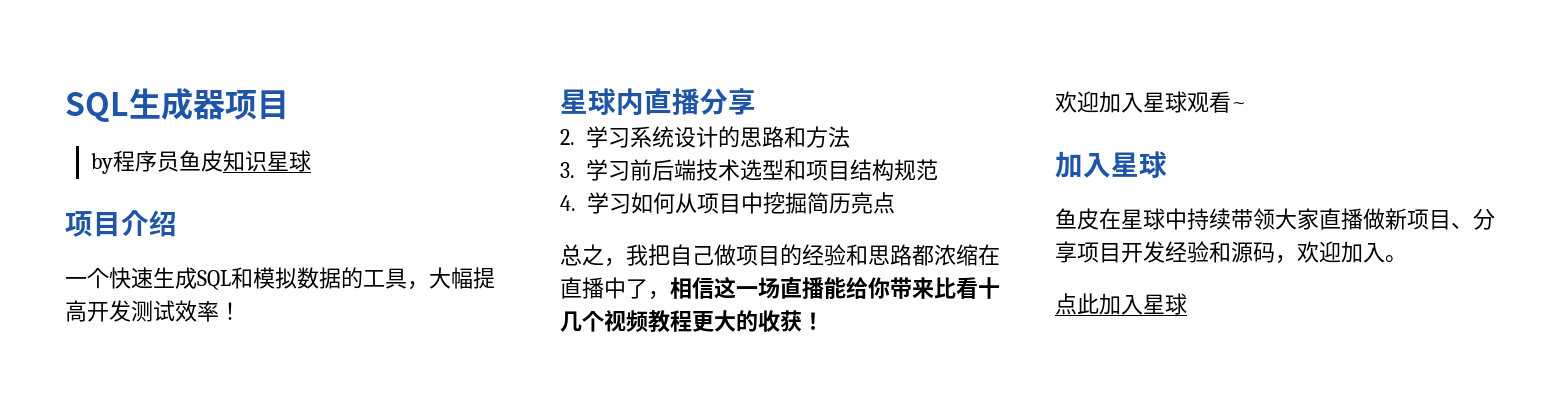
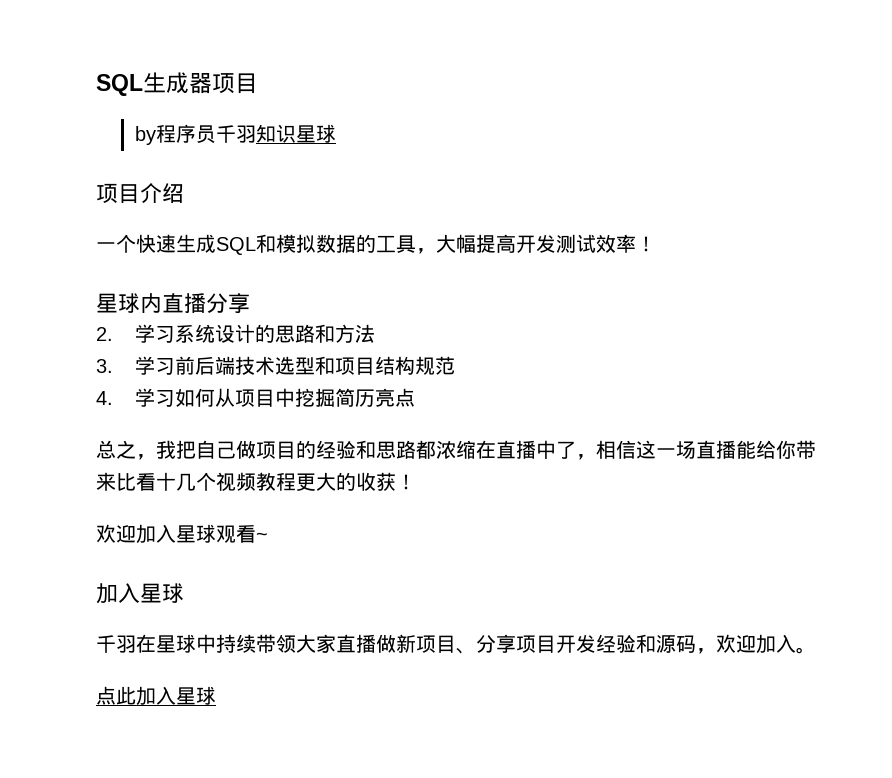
- by程序员鱼皮知识星球
+ by程序员千羽知识星球
- 鱼皮在星球中持续带领大家直播做新项目、分享项目开发经验和源码，欢迎加入。
+ 千羽在星球中持续带领大家直播做新项目、分享项目开发经验和源码，欢迎加入。

